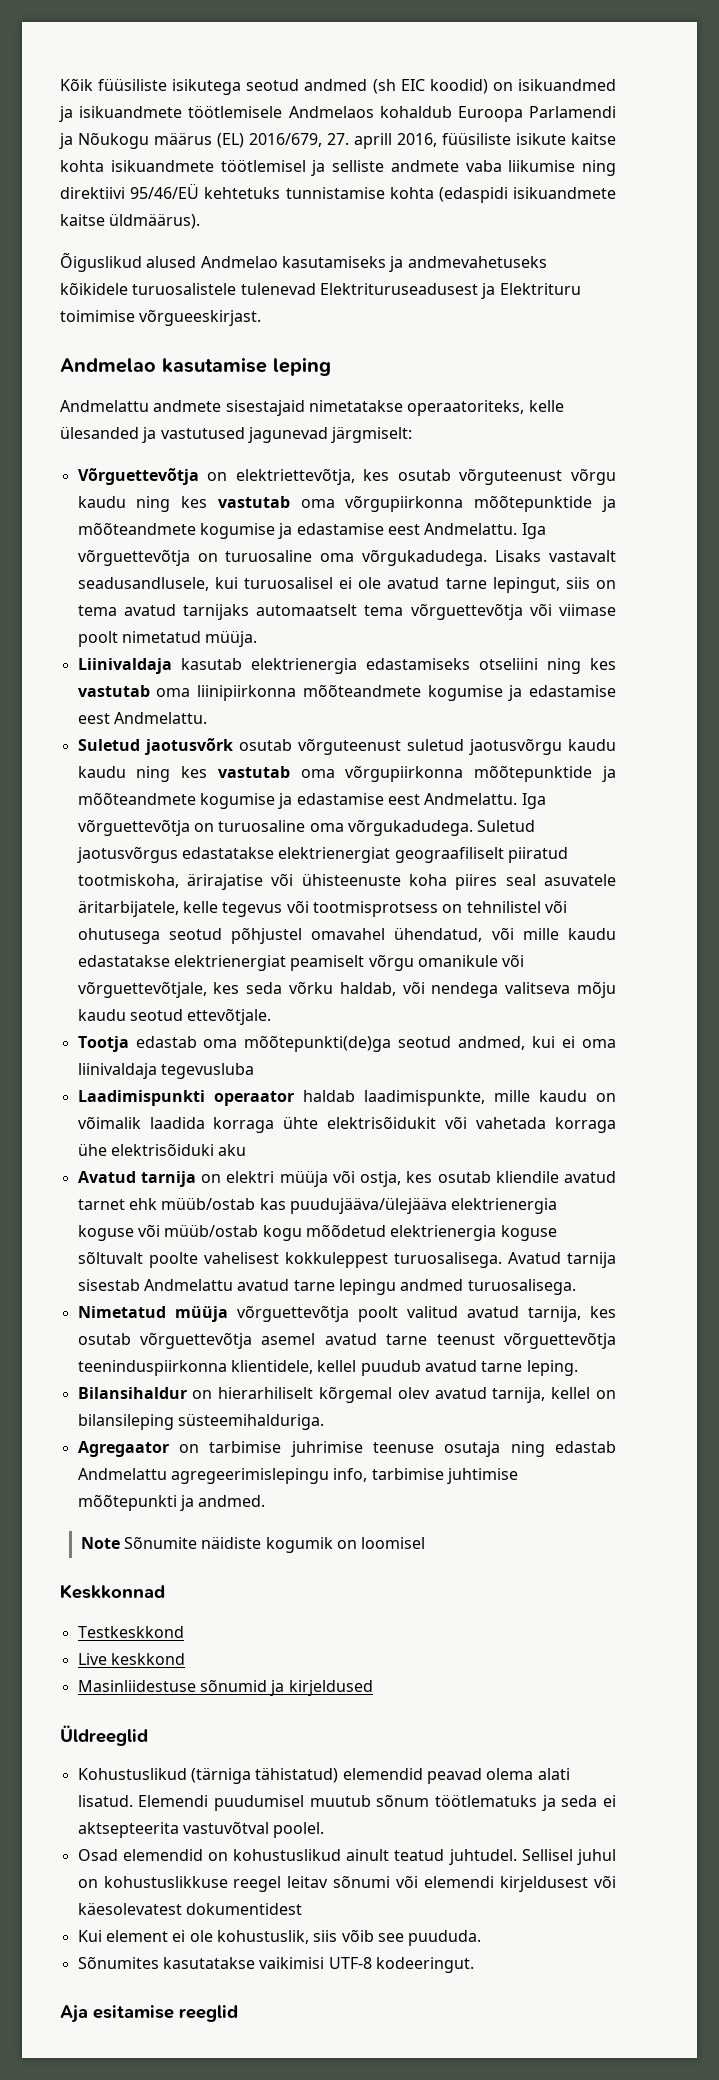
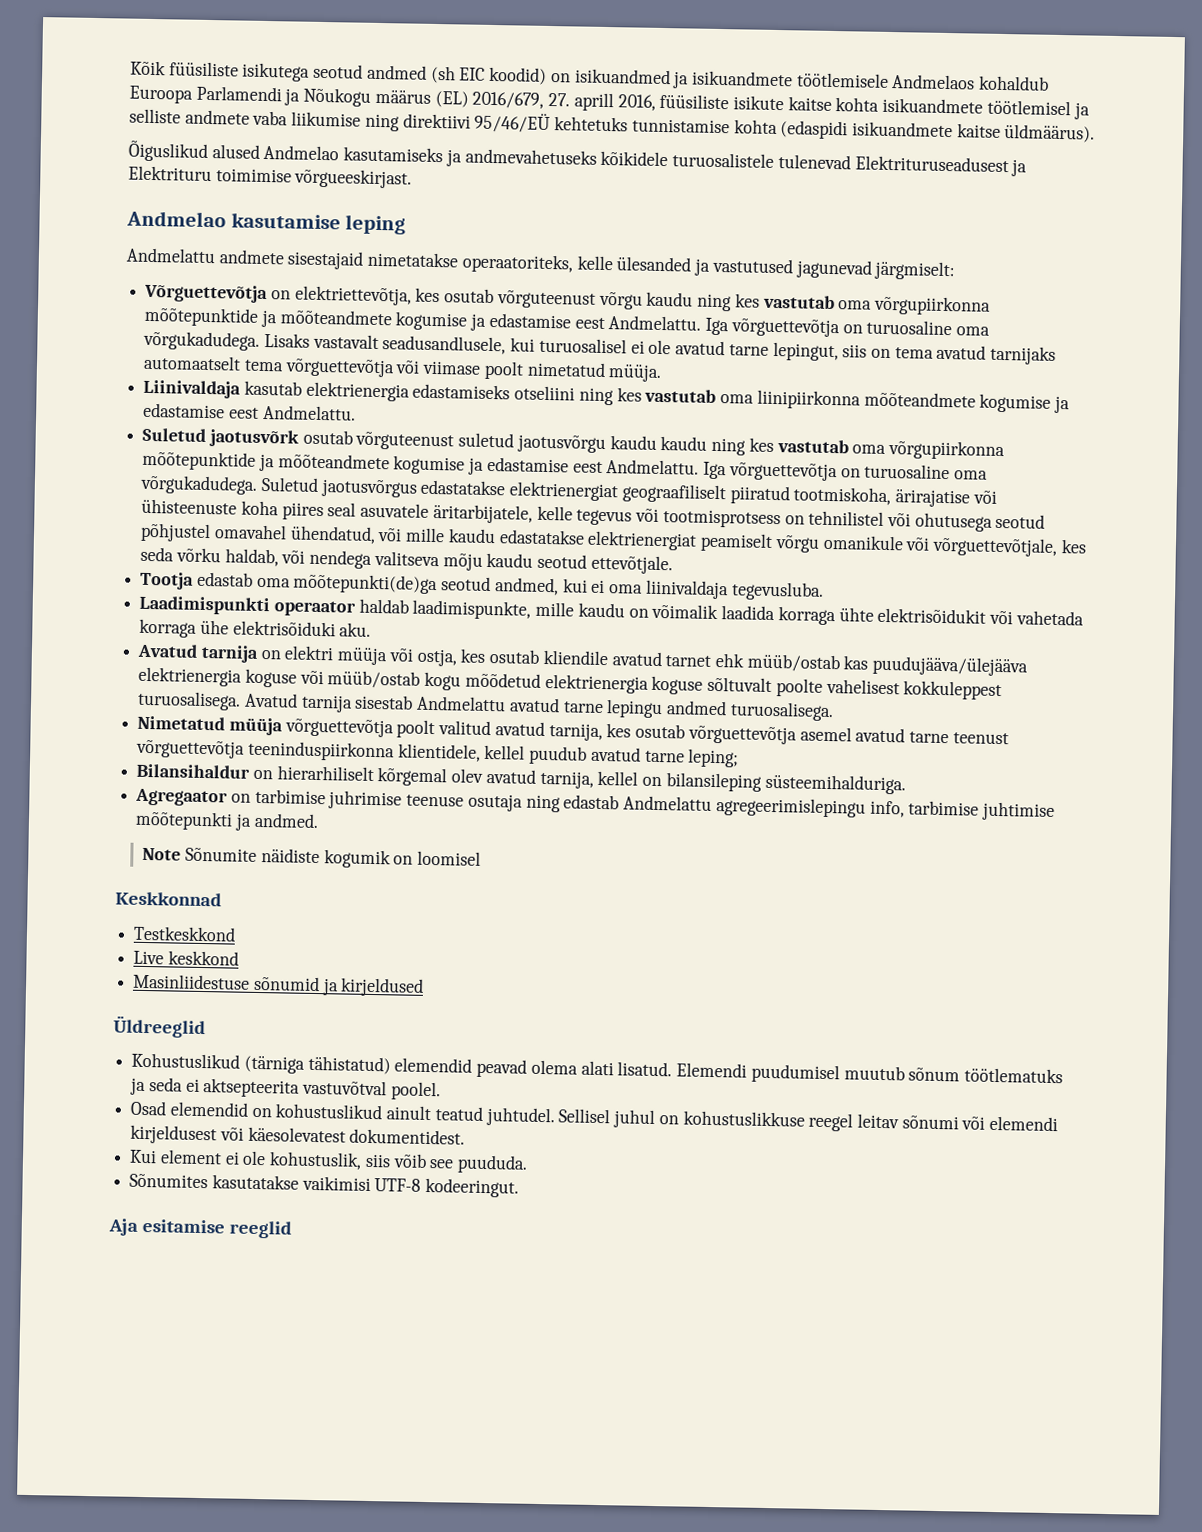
- Tootja edastab oma mõõtepunkti(de)ga seotud andmed, kui ei oma liinivaldaja tegevusluba
+ Tootja edastab oma mõõtepunkti(de)ga seotud andmed, kui ei oma liinivaldaja tegevusluba.
- Laadimispunkti operaator haldab laadimispunkte, mille kaudu on võimalik laadida korraga ühte elektrisõidukit või vahetada korraga ühe elektrisõiduki aku
+ Laadimispunkti operaator haldab laadimispunkte, mille kaudu on võimalik laadida korraga ühte elektrisõidukit või vahetada korraga ühe elektrisõiduki aku.
- Nimetatud müüja võrguettevõtja poolt valitud avatud tarnija, kes osutab võrguettevõtja asemel avatud tarne teenust võrguettevõtja teeninduspiirkonna klientidele, kellel puudub avatud tarne leping.
+ Nimetatud müüja võrguettevõtja poolt valitud avatud tarnija, kes osutab võrguettevõtja asemel avatud tarne teenust võrguettevõtja teeninduspiirkonna klientidele, kellel puudub avatud tarne leping;
- Sellisel juhul on kohustuslikkuse reegel leitav sõnumi või elemendi kirjeldusest või käesolevatest dokumentidest
+ Sellisel juhul on kohustuslikkuse reegel leitav sõnumi või elemendi kirjeldusest või käesolevatest dokumentidest.

